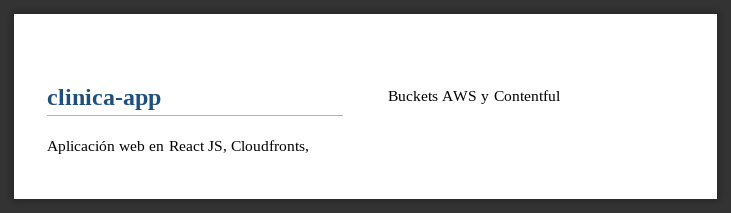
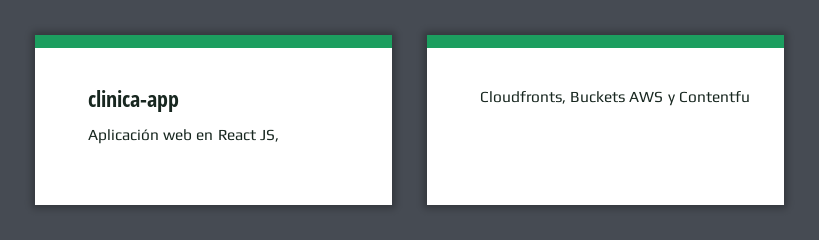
- Aplicación web en React JS, Cloudfronts, Buckets AWS y Contentful
+ Aplicación web en React JS, Cloudfronts, Buckets AWS y Contentfu

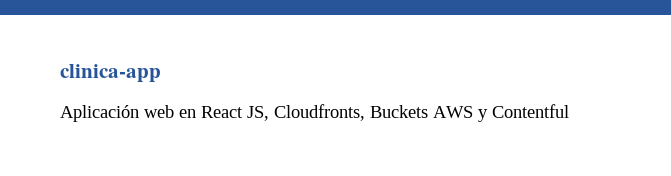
- Aplicación web en React JS, Cloudfronts, Buckets AWS y Contentfu
+ Aplicación web en React JS, Cloudfronts, Buckets AWS y Contentful

